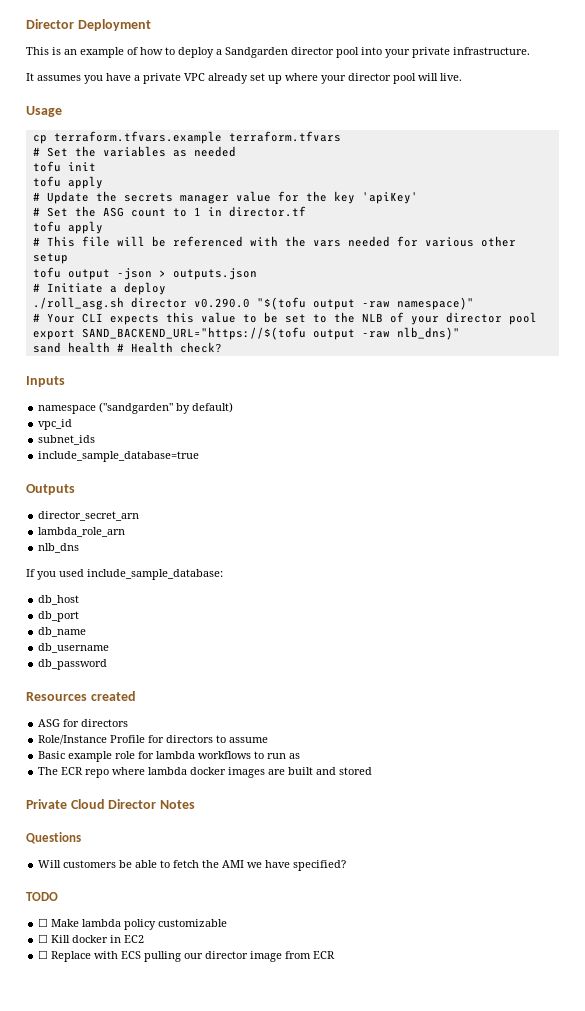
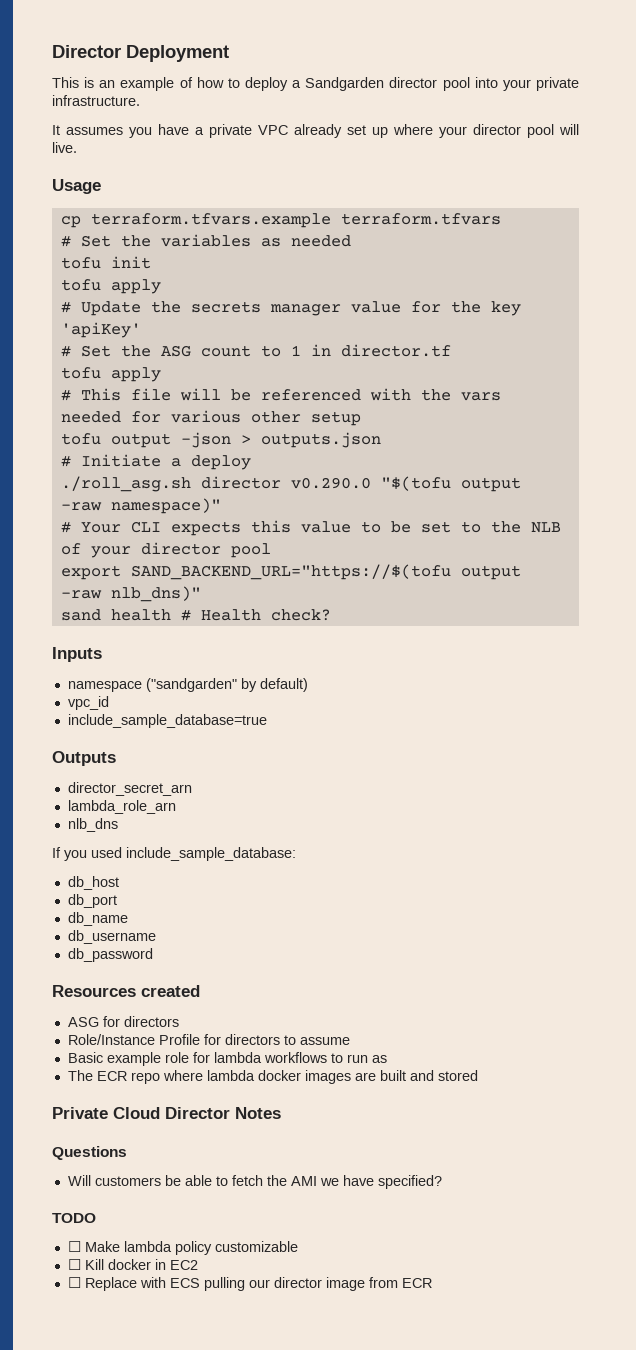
- subnet_ids

